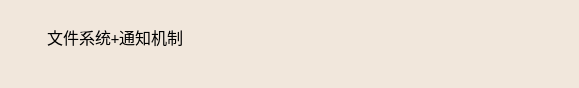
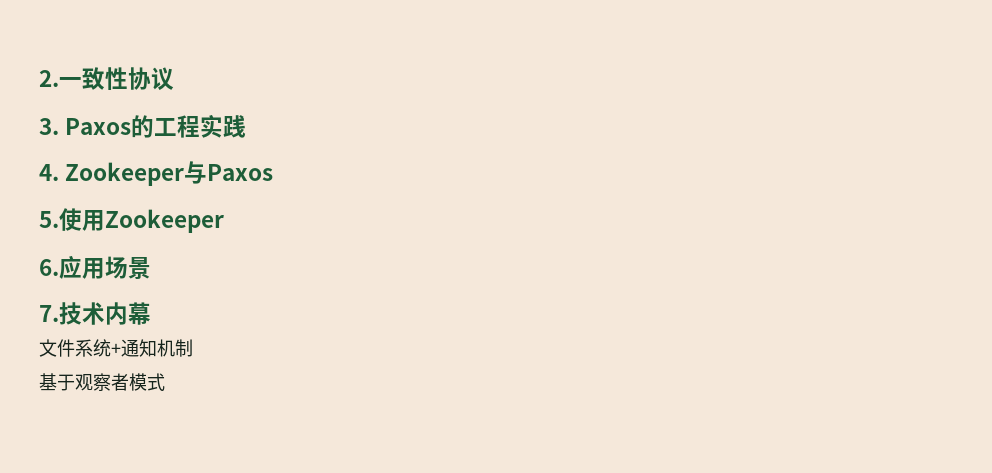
+ 2.一致性协议
+ 3. Paxos的工程实践
+ 4. Zookeeper与Paxos
+ 5.使用Zookeeper
+ 6.应用场景
+ 7.技术内幕
+ 基于观察者模式

